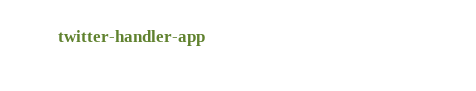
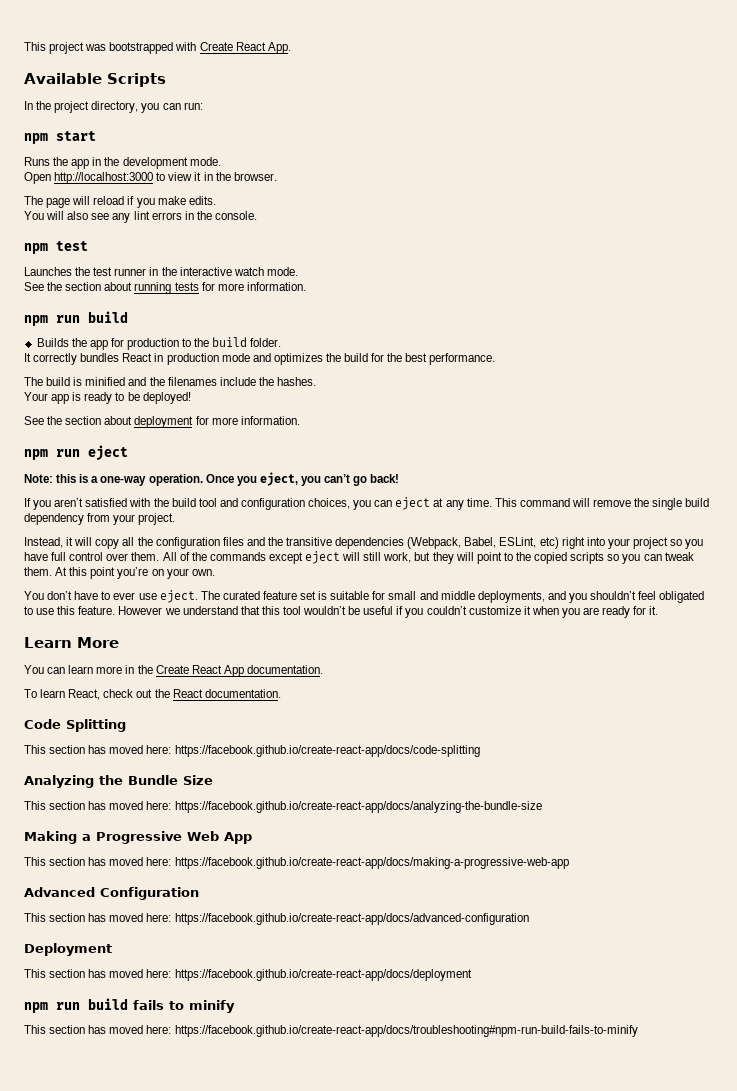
- twitter-handler-app
+ This project was bootstrapped with Create React App.
+ Available Scripts
+ In the project directory, you can run:
+ npm start
+ Runs the app in the development mode.
+ Open http://localhost:3000 to view it in the browser.
+ The page will reload if you make edits.
+ You will also see any lint errors in the console.
+ npm test
+ Launches the test runner in the interactive watch mode.
+ See the section about running tests for more information.
+ npm run build
+ Builds the app for production to the build folder.
+ It correctly bundles React in production mode and optimizes the build for the best performance.
+ The build is minified and the filenames include the hashes.
+ Your app is ready to be deployed!
+ See the section about deployment for more information.
+ npm run eject
+ Note: this is a one-way operation. Once you eject, you can’t go back!
+ If you aren’t satisfied with the build tool and configuration choices, you can eject at any time. This command will remove the single build dependency from your project.
+ Instead, it will copy all the configuration files and the transitive dependencies (Webpack, Babel, ESLint, etc) right into your project so you have full control over them. All of the commands except eject will still work, but they will point to the copied scripts so you can tweak them. At this point you’re on your own.
+ You don’t have to ever use eject. The curated feature set is suitable for small and middle deployments, and you shouldn’t feel obligated to use this feature. However we understand that this tool wouldn’t be useful if you couldn’t customize it when you are ready for it.
+ Learn More
+ You can learn more in the Create React App documentation.
+ To learn React, check out the React documentation.
+ Code Splitting
+ This section has moved here: https://facebook.github.io/create-react-app/docs/code-splitting
+ Analyzing the Bundle Size
+ This section has moved here: https://facebook.github.io/create-react-app/docs/analyzing-the-bundle-size
+ Making a Progressive Web App
+ This section has moved here: https://facebook.github.io/create-react-app/docs/making-a-progressive-web-app
+ Advanced Configuration
+ This section has moved here: https://facebook.github.io/create-react-app/docs/advanced-configuration
+ Deployment
+ This section has moved here: https://facebook.github.io/create-react-app/docs/deployment
+ npm run build fails to minify
+ This section has moved here: https://facebook.github.io/create-react-app/docs/troubleshooting#npm-run-build-fails-to-minify

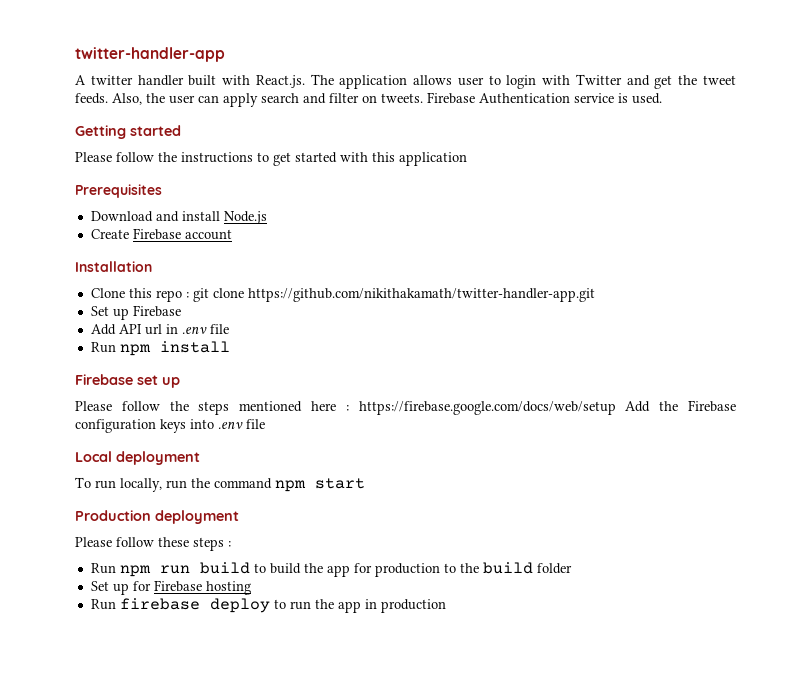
- This project was bootstrapped with Create React App.
- Available Scripts
- In the project directory, you can run:
- npm start
- Runs the app in the development mode.
- Open http://localhost:3000 to view it in the browser.
- The page will reload if you make edits.
- You will also see any lint errors in the console.
- npm test
- Launches the test runner in the interactive watch mode.
- See the section about running tests for more information.
- npm run build
- Builds the app for production to the build folder.
- It correctly bundles React in production mode and optimizes the build for the best performance.
- The build is minified and the filenames include the hashes.
- Your app is ready to be deployed!
- See the section about deployment for more information.
- npm run eject
- Note: this is a one-way operation. Once you eject, you can’t go back!
- If you aren’t satisfied with the build tool and configuration choices, you can eject at any time. This command will remove the single build dependency from your project.
- Instead, it will copy all the configuration files and the transitive dependencies (Webpack, Babel, ESLint, etc) right into your project so you have full control over them. All of the commands except eject will still work, but they will point to the copied scripts so you can tweak them. At this point you’re on your own.
- You don’t have to ever use eject. The curated feature set is suitable for small and middle deployments, and you shouldn’t feel obligated to use this feature. However we understand that this tool wouldn’t be useful if you couldn’t customize it when you are ready for it.
- Learn More
- You can learn more in the Create React App documentation.
- To learn React, check out the React documentation.
- Code Splitting
- This section has moved here: https://facebook.github.io/create-react-app/docs/code-splitting
- Analyzing the Bundle Size
- This section has moved here: https://facebook.github.io/create-react-app/docs/analyzing-the-bundle-size
- Making a Progressive Web App
- This section has moved here: https://facebook.github.io/create-react-app/docs/making-a-progressive-web-app
- Advanced Configuration
- This section has moved here: https://facebook.github.io/create-react-app/docs/advanced-configuration
- Deployment
- This section has moved here: https://facebook.github.io/create-react-app/docs/deployment
- npm run build fails to minify
- This section has moved here: https://facebook.github.io/create-react-app/docs/troubleshooting#npm-run-build-fails-to-minify
+ twitter-handler-app
+ A twitter handler built with React.js. The application allows user to login with Twitter and get the tweet feeds. Also, the user can apply search and filter on tweets. Firebase Authentication service is used.
+ Getting started
+ Please follow the instructions to get started with this application
+ Prerequisites
+ Download and install Node.js
+ Create Firebase account
+ Installation
+ Clone this repo : git clone https://github.com/nikithakamath/twitter-handler-app.git
+ Set up Firebase
+ Add API url in .env file
+ Run npm install
+ Firebase set up
+ Please follow the steps mentioned here : https://firebase.google.com/docs/web/setup Add the Firebase configuration keys into .env file
+ Local deployment
+ To run locally, run the command npm start
+ Production deployment
+ Please follow these steps :
+ Run npm run build to build the app for production to the build folder
+ Set up for Firebase hosting
+ Run firebase deploy to run the app in production

